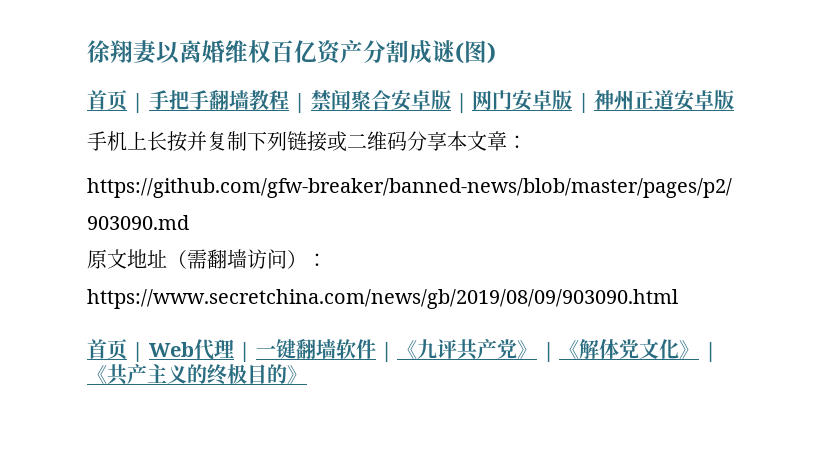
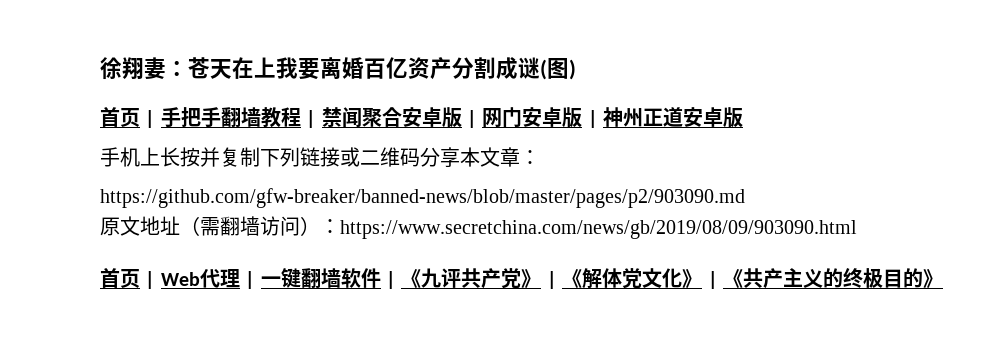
- 徐翔妻以离婚维权百亿资产分割成谜(图)
+ 徐翔妻：苍天在上我要离婚百亿资产分割成谜(图)

